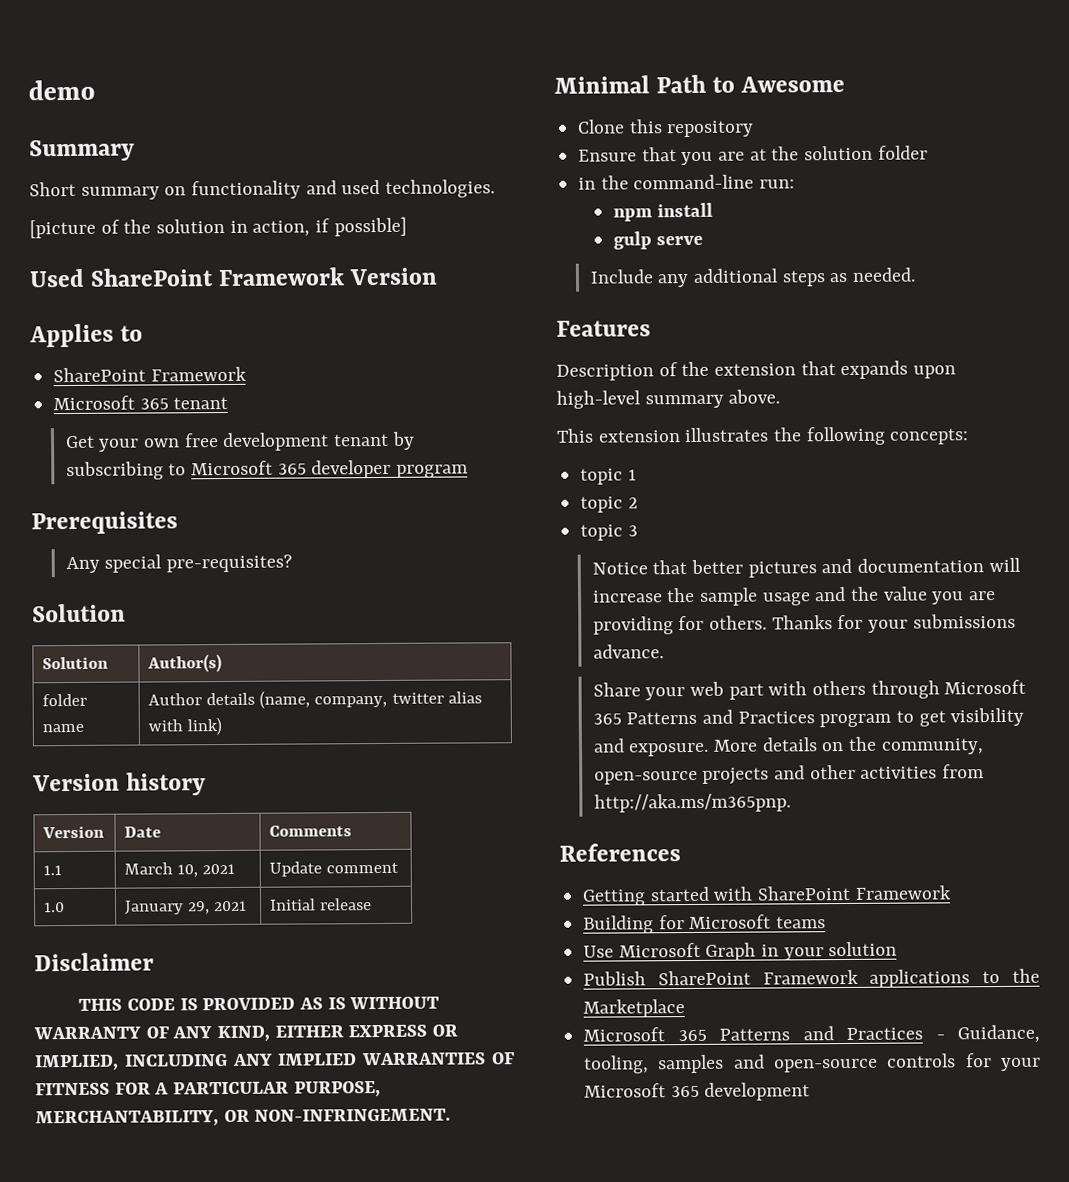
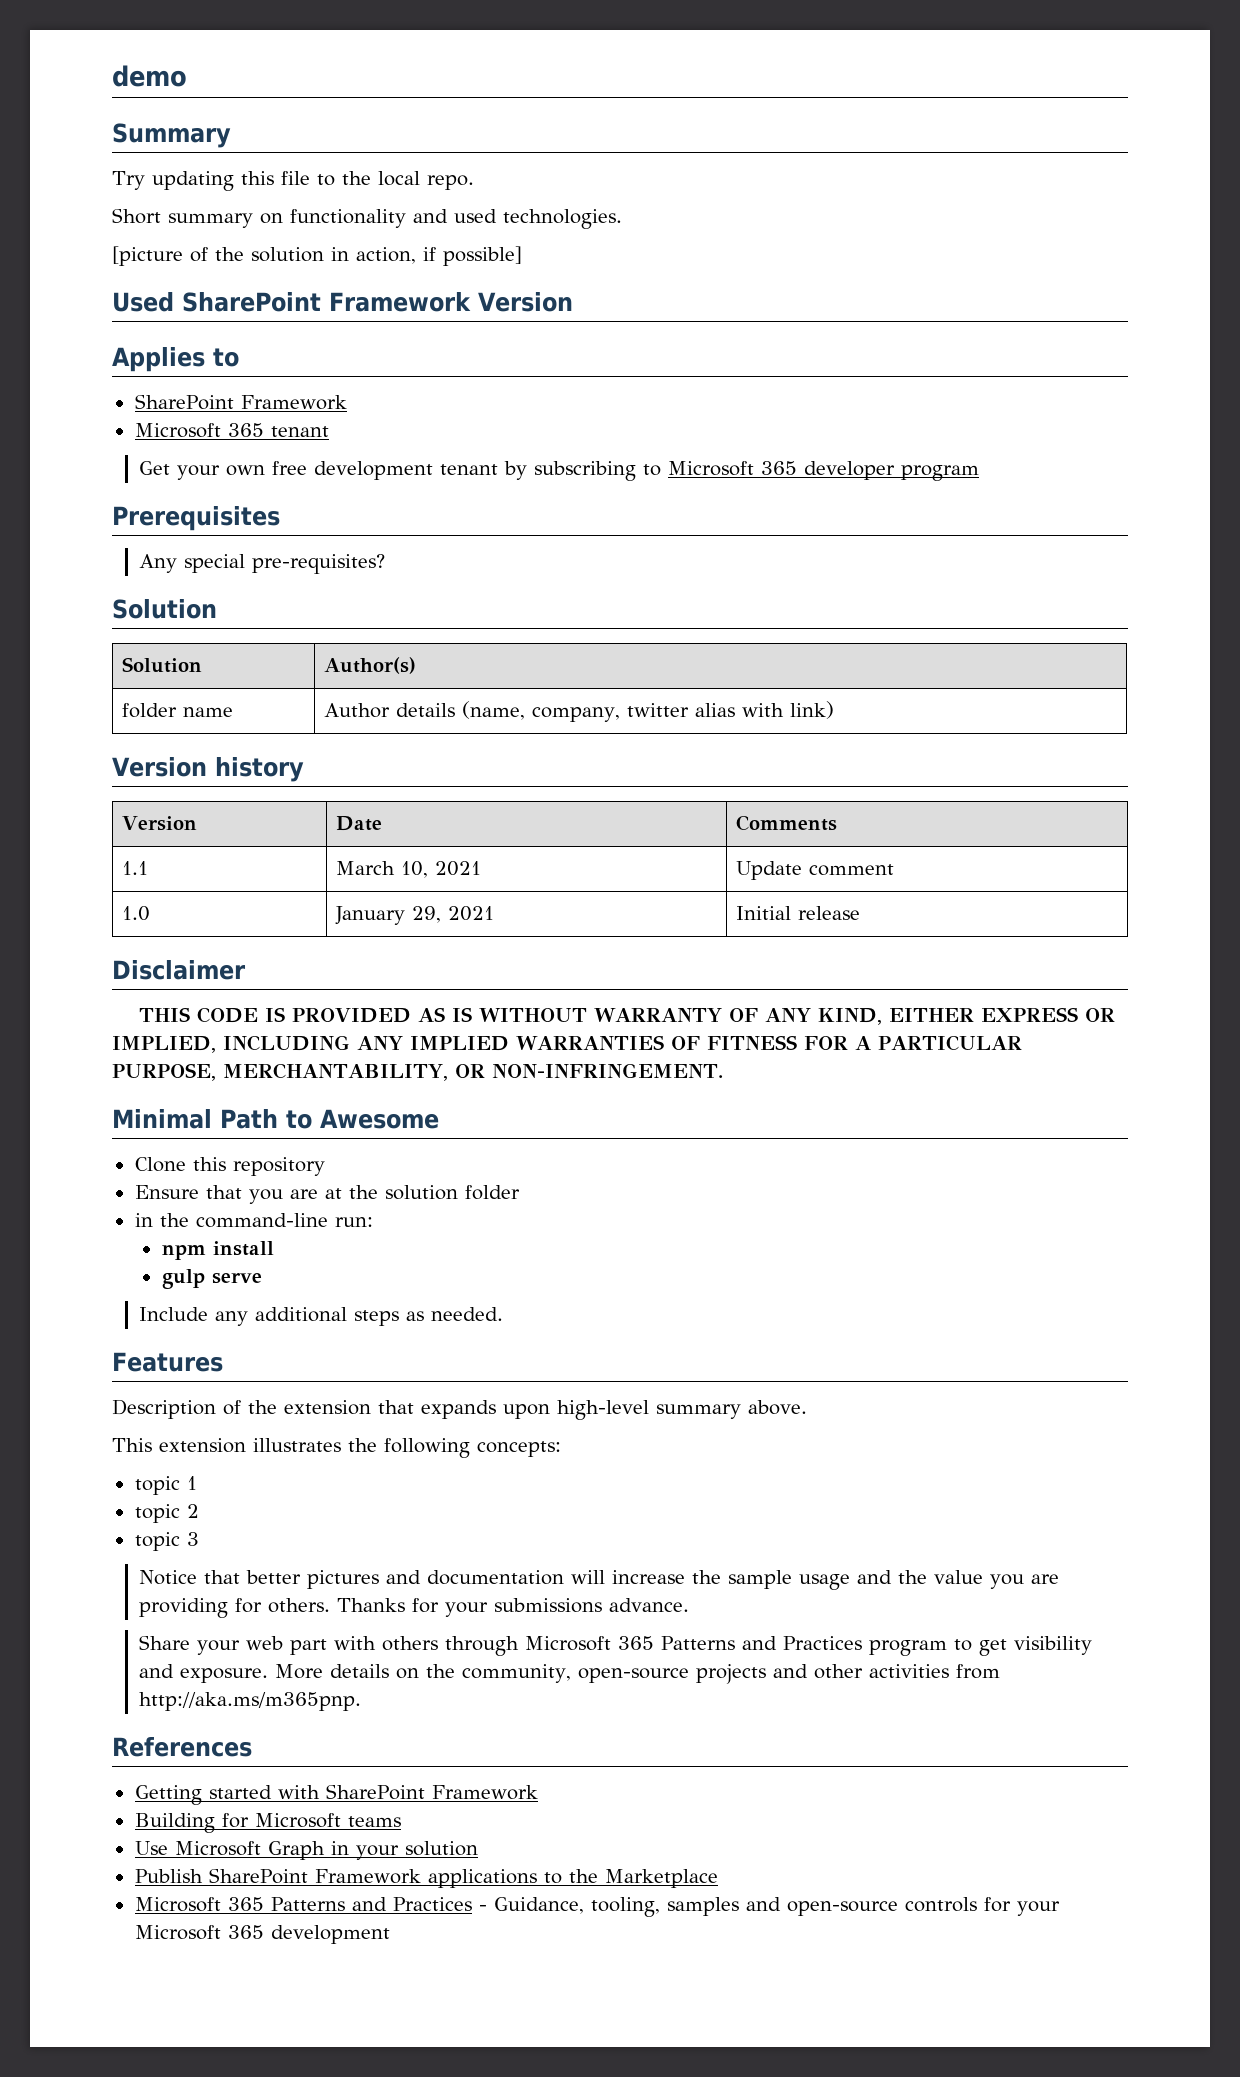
+ Try updating this file to the local repo.

